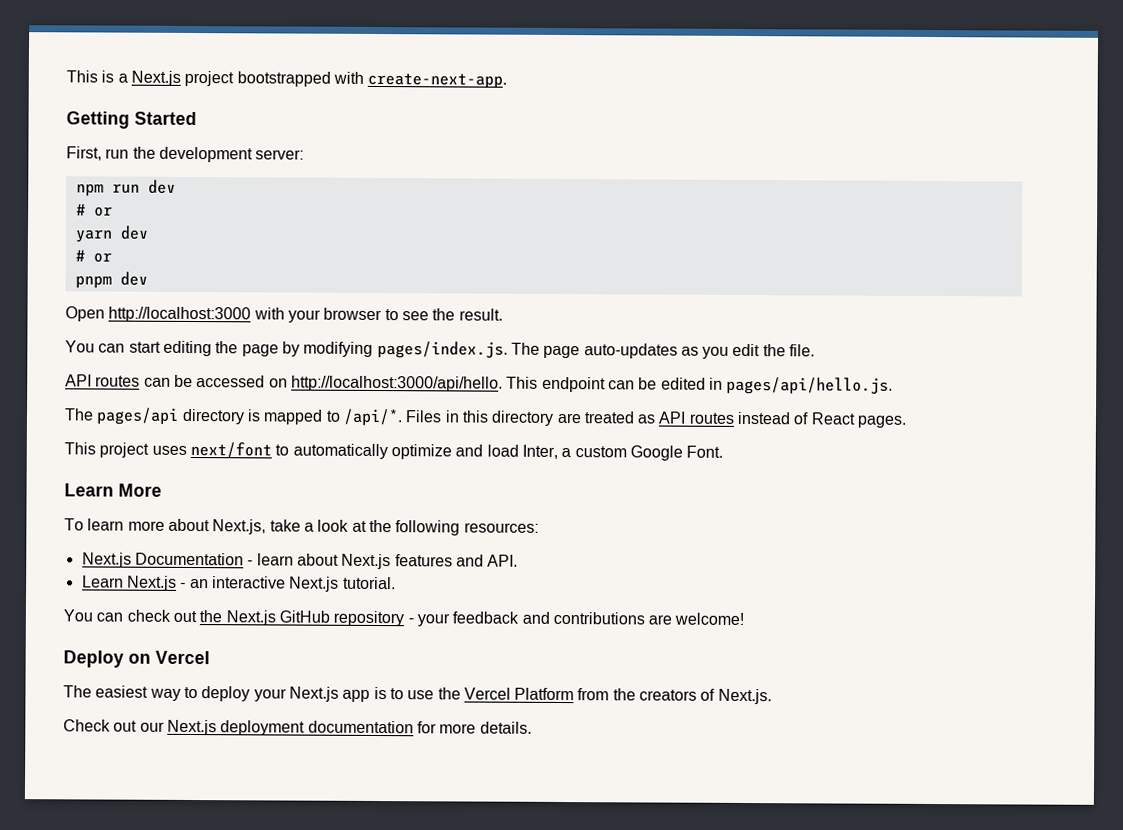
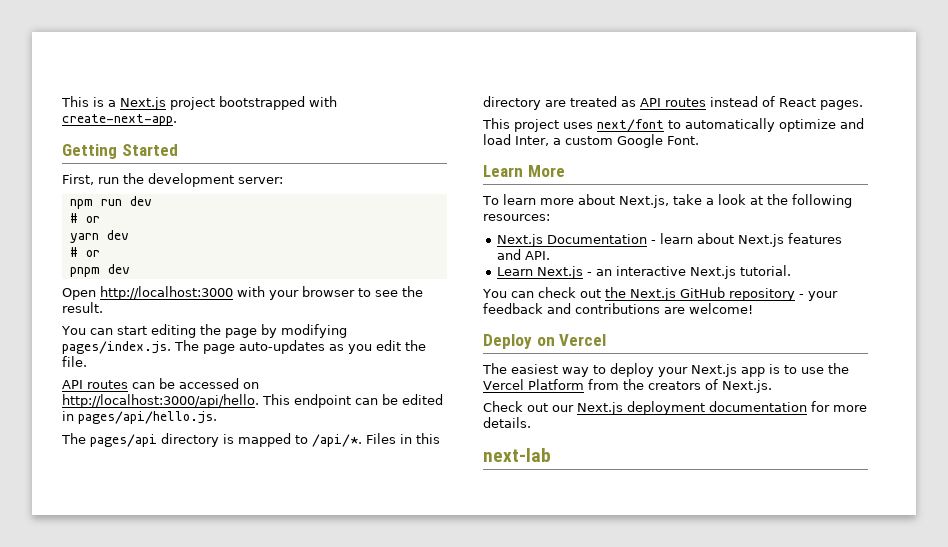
+ next-lab

